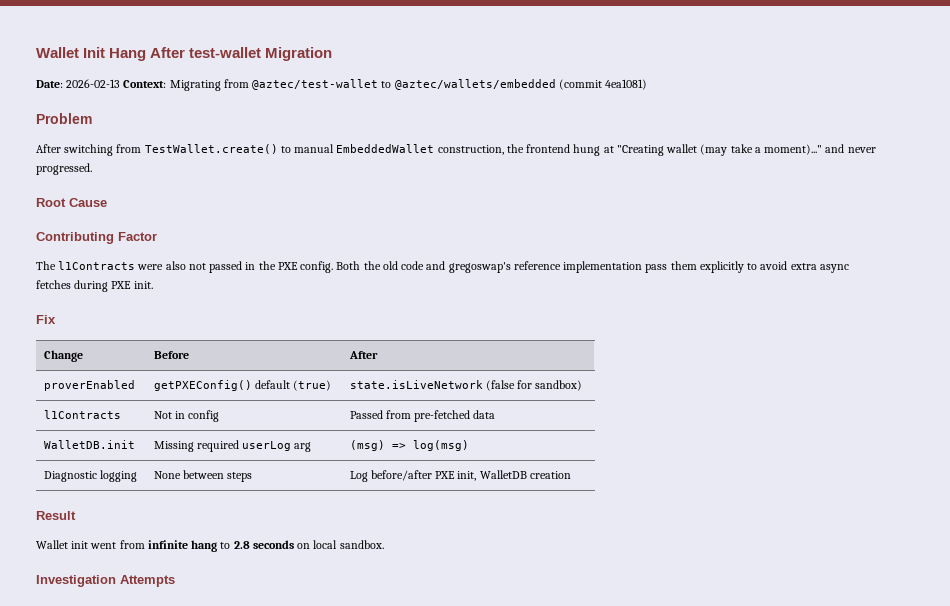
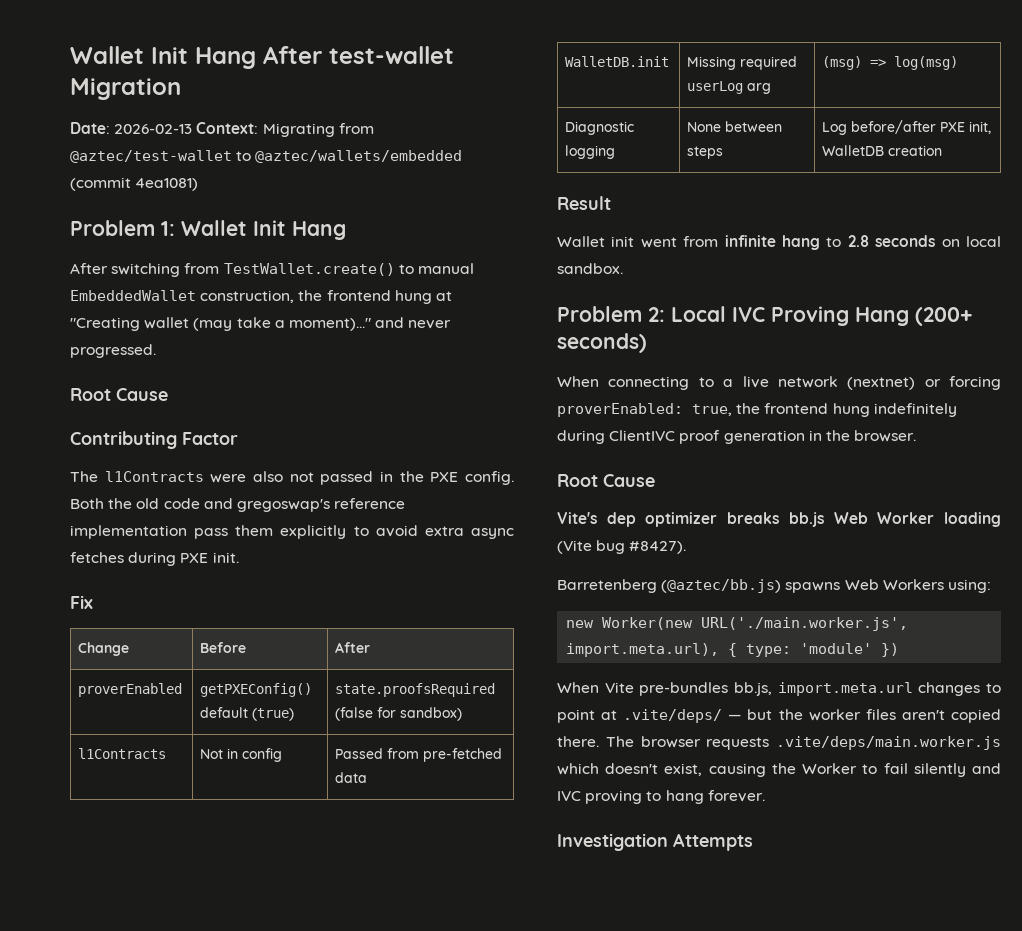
- Problem
+ Problem 1: Wallet Init Hang
- proverEnabled | getPXEConfig() default (true) | state.isLiveNetwork (false for sandbox)
+ proverEnabled | getPXEConfig() default (true) | state.proofsRequired (false for sandbox)
+ Problem 2: Local IVC Proving Hang (200+ seconds)
+ When connecting to a live network (nextnet) or forcing proverEnabled: true, the frontend hung indefinitely during ClientIVC proof generation in the browser.
+ Root Cause
+ Vite's dep optimizer breaks bb.js Web Worker loading (Vite bug #8427).
+ Barretenberg (@aztec/bb.js) spawns Web Workers using:
+ new Worker(new URL('./main.worker.js', import.meta.url), { type: 'module' })
+ When Vite pre-bundles bb.js, import.meta.url changes to point at .vite/deps/ — but the worker files aren't copied there. The browser requests .vite/deps/main.worker.js which doesn't exist, causing the Worker to fail silently and IVC proving to hang forever.

